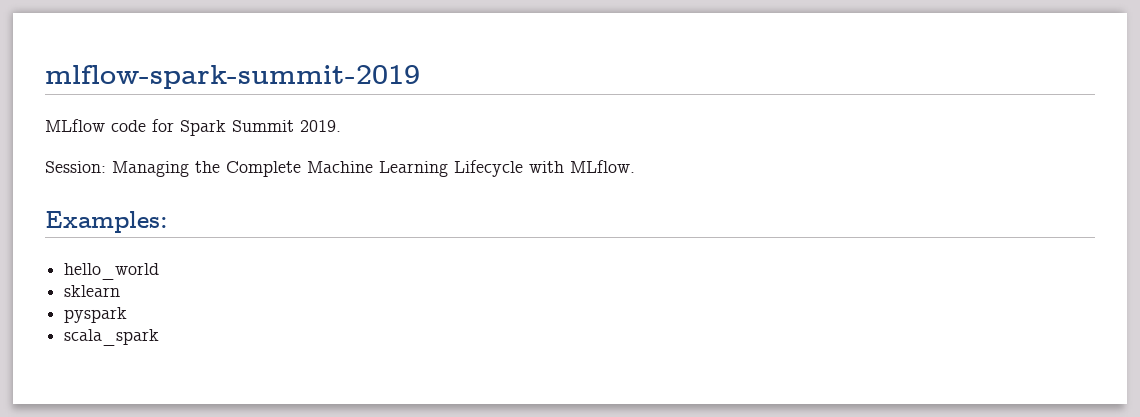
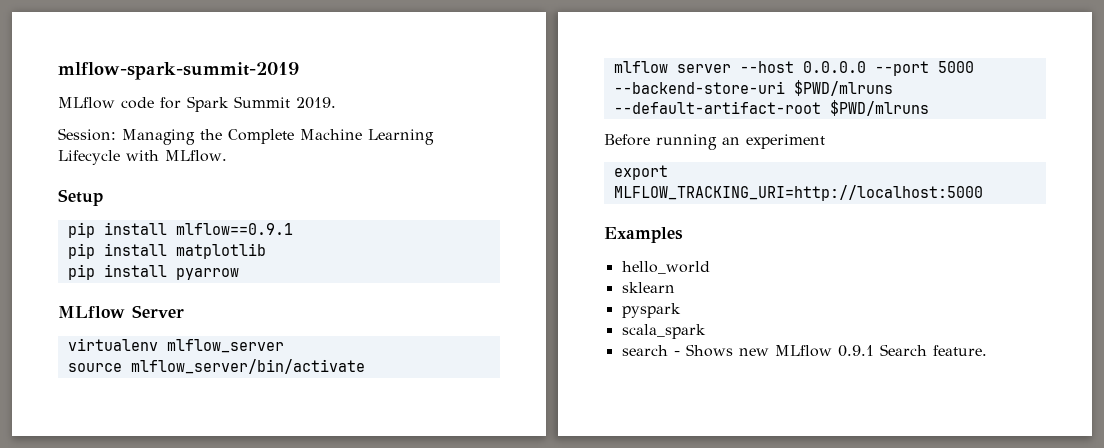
- Examples:
+ Setup
+ pip install mlflow==0.9.1
+ pip install matplotlib
+ pip install pyarrow
+ MLflow Server
+ virtualenv mlflow_server
+ source mlflow_server/bin/activate
+ mlflow server --host 0.0.0.0 --port 5000 --backend-store-uri $PWD/mlruns --default-artifact-root $PWD/mlruns
+ Before running an experiment
+ export MLFLOW_TRACKING_URI=http://localhost:5000
+ Examples
  hello_world
  sklearn
  pyspark
  scala_spark
+ search - Shows new MLflow 0.9.1 Search feature.

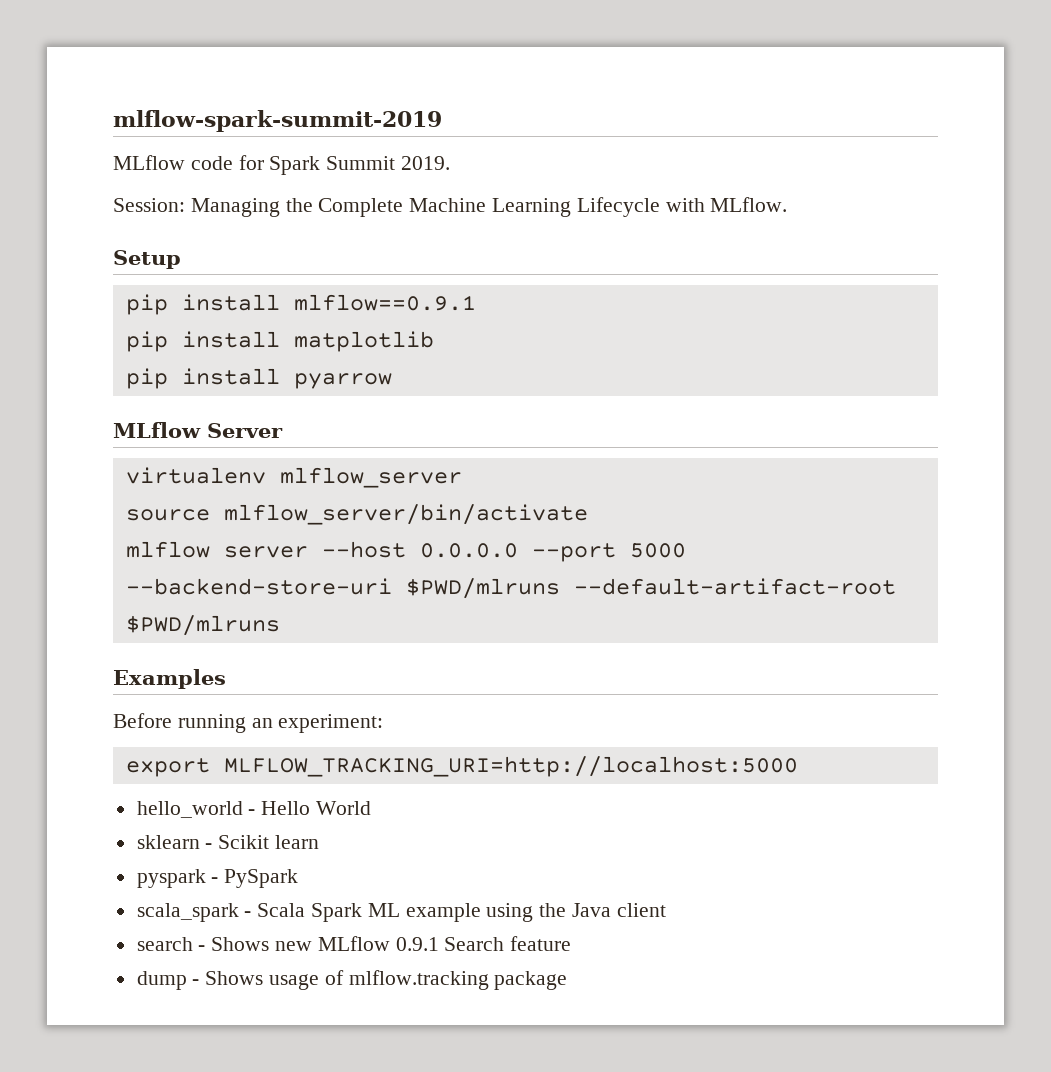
+ Examples
- Before running an experiment
+ Before running an experiment:
- Examples
- hello_world
- sklearn
+ hello_world - Hello World
+ sklearn - Scikit learn
- pyspark
+ pyspark - PySpark
- scala_spark
+ scala_spark - Scala Spark ML example using the Java client
- search - Shows new MLflow 0.9.1 Search feature.
+ search - Shows new MLflow 0.9.1 Search feature
+ dump - Shows usage of mlflow.tracking package

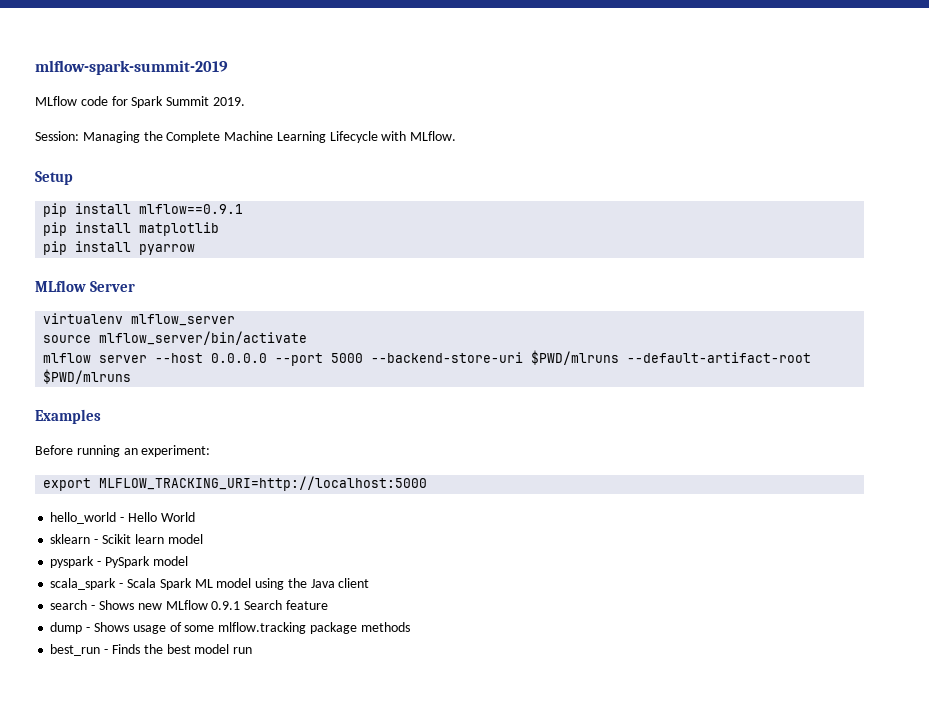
- sklearn - Scikit learn
+ sklearn - Scikit learn model
- pyspark - PySpark
+ pyspark - PySpark model
- scala_spark - Scala Spark ML example using the Java client
+ scala_spark - Scala Spark ML model using the Java client
- dump - Shows usage of mlflow.tracking package
+ dump - Shows usage of some mlflow.tracking package methods
+ best_run - Finds the best model run

